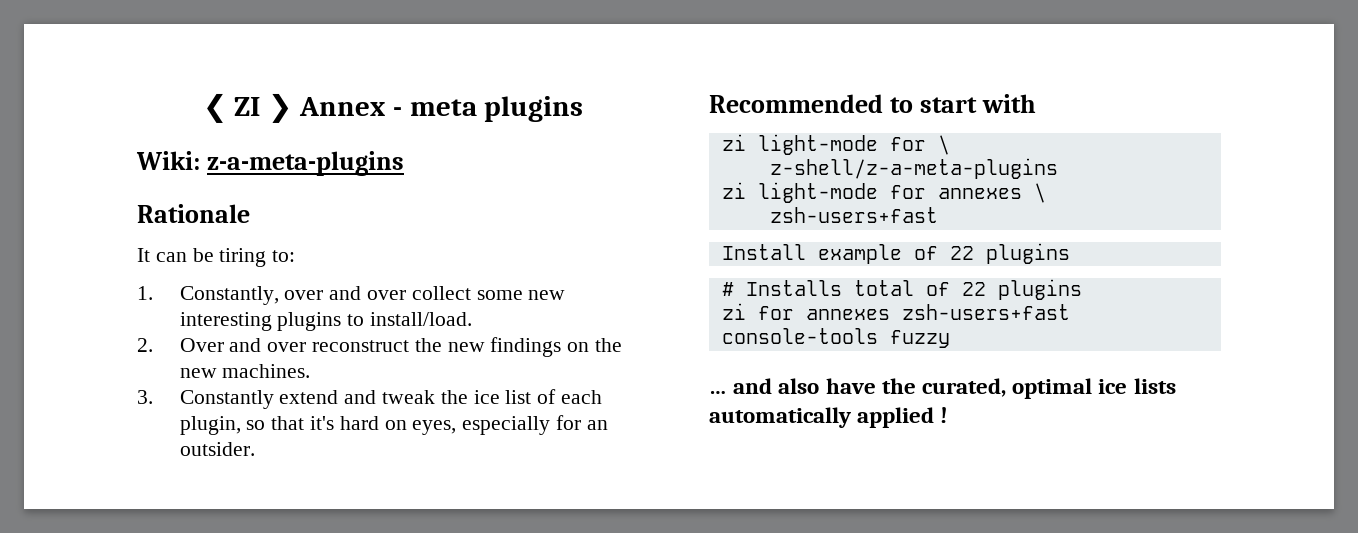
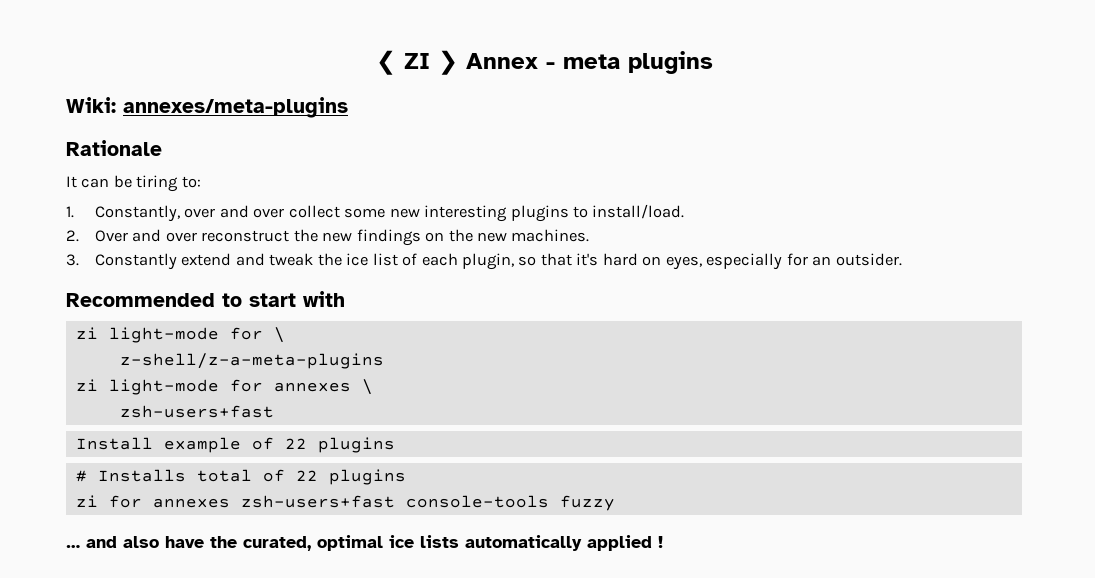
- Wiki: z-a-meta-plugins
+ Wiki: annexes/meta-plugins

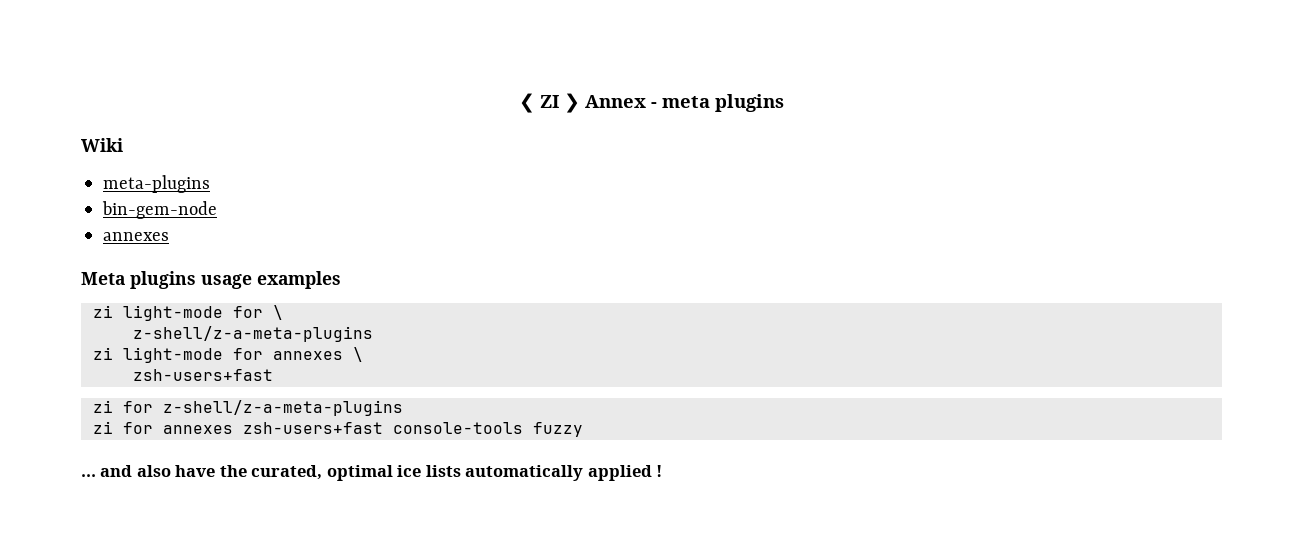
- Wiki: annexes/meta-plugins
- Rationale
- It can be tiring to:
- 1. Constantly, over and over collect some new interesting plugins to install/load.
- 2. Over and over reconstruct the new findings on the new machines.
- 3. Constantly extend and tweak the ice list of each plugin, so that it's hard on eyes, especially for an outsider.
- Recommended to start with
+ Wiki
+ meta-plugins
+ bin-gem-node
+ annexes
+ Meta plugins usage examples
- Install example of 22 plugins
- # Installs total of 22 plugins
+ zi for z-shell/z-a-meta-plugins

